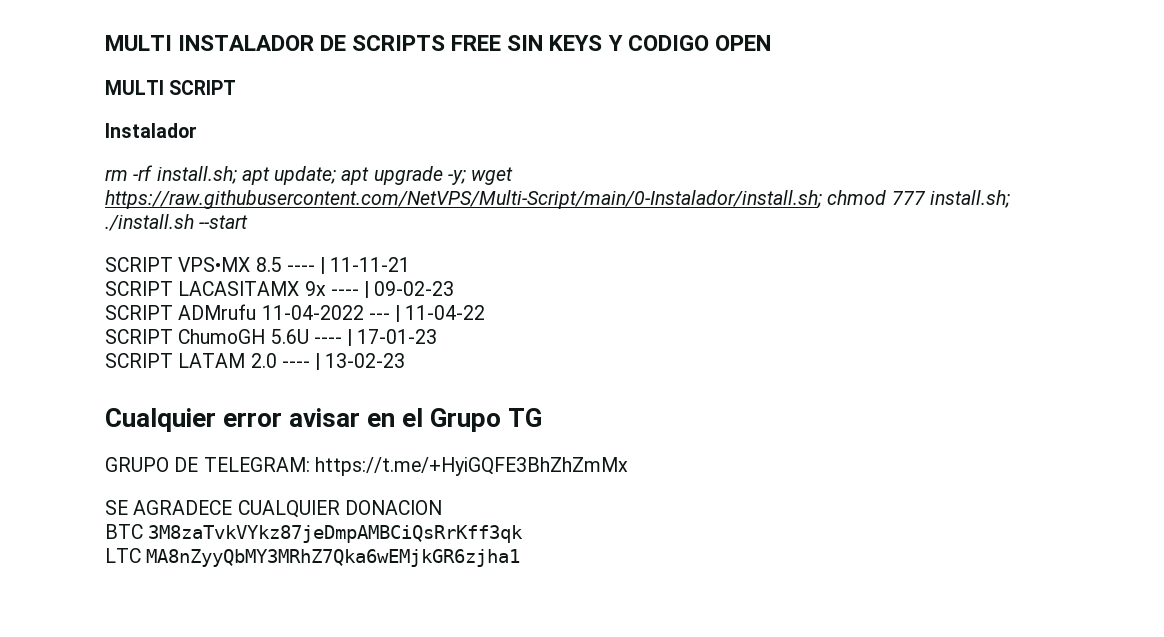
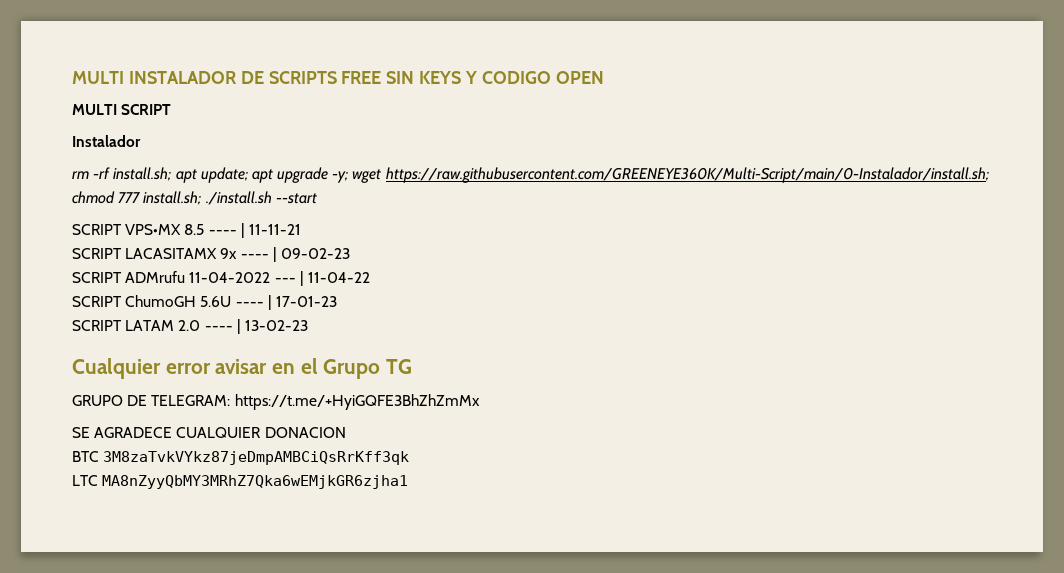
- rm -rf install.sh; apt update; apt upgrade -y; wget https://raw.githubusercontent.com/NetVPS/Multi-Script/main/0-Instalador/install.sh; chmod 777 install.sh; ./install.sh --start
+ rm -rf install.sh; apt update; apt upgrade -y; wget https://raw.githubusercontent.com/GREENEYE360K/Multi-Script/main/0-Instalador/install.sh; chmod 777 install.sh; ./install.sh --start

